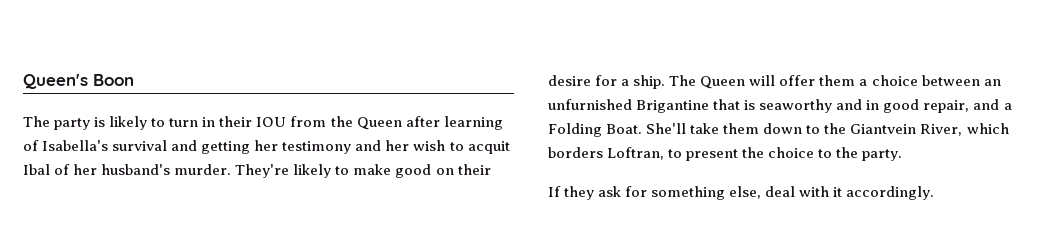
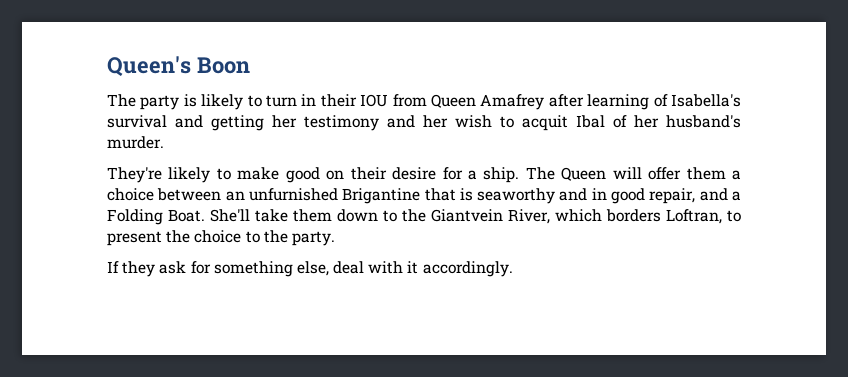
- The party is likely to turn in their IOU from the Queen after learning of Isabella's survival and getting her testimony and her wish to acquit Ibal of her husband's murder. They're likely to make good on their desire for a ship.
+ The party is likely to turn in their IOU from Queen Amafrey after learning of Isabella's survival and getting her testimony and her wish to acquit Ibal of her husband's murder.
+ They're likely to make good on their desire for a ship.

